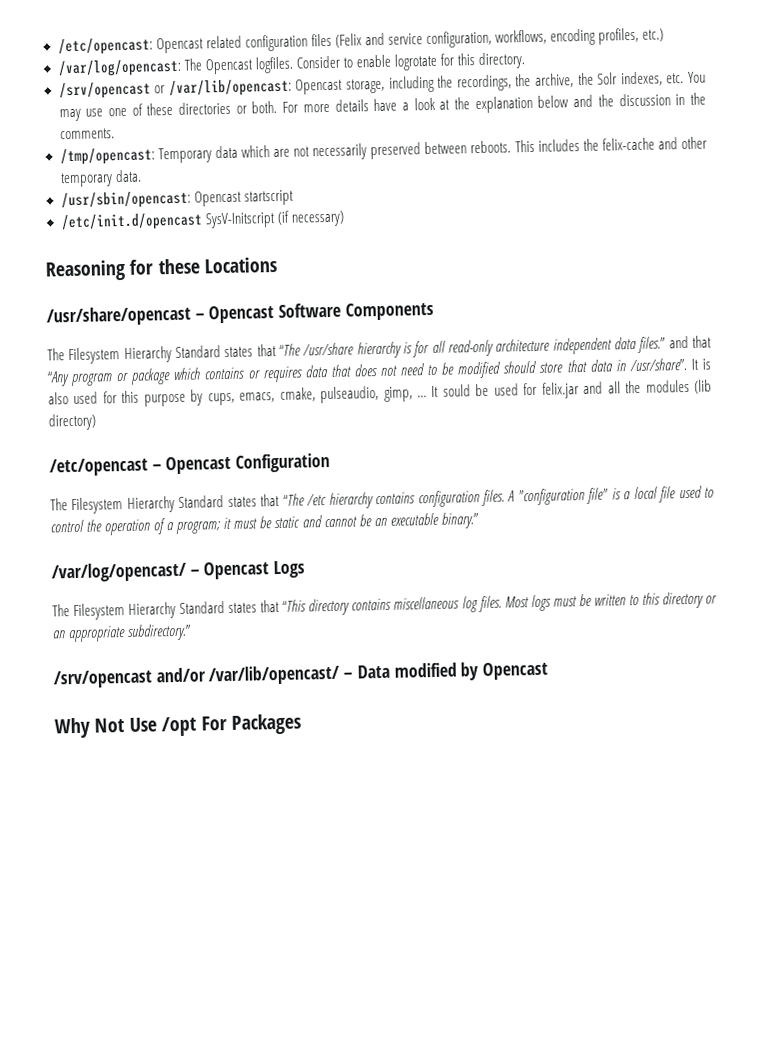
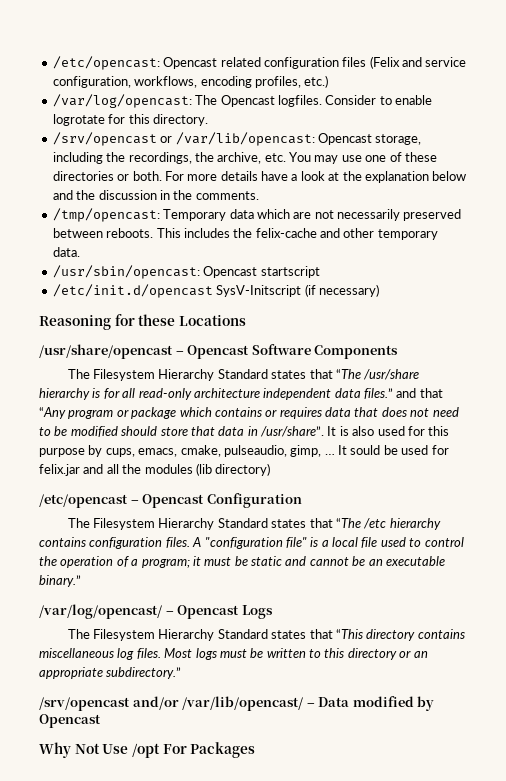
- /srv/opencast or /var/lib/opencast: Opencast storage, including the recordings, the archive, the Solr indexes, etc. You may use one of these directories or both.
+ /srv/opencast or /var/lib/opencast: Opencast storage, including the recordings, the archive, etc. You may use one of these directories or both.

